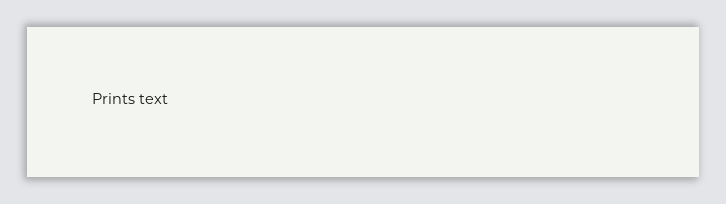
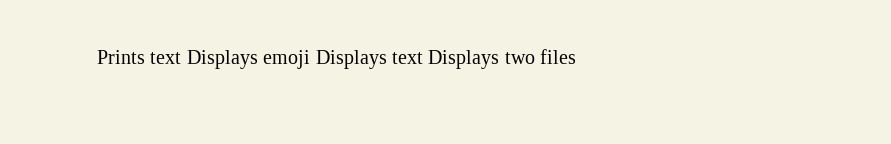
- Prints text
+ Prints text Displays emoji Displays text Displays two files

